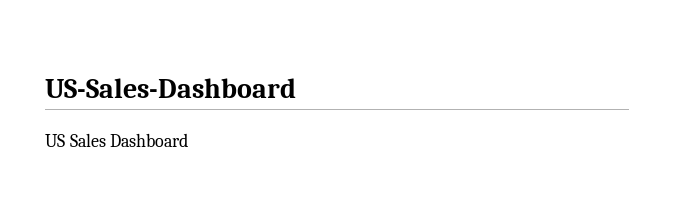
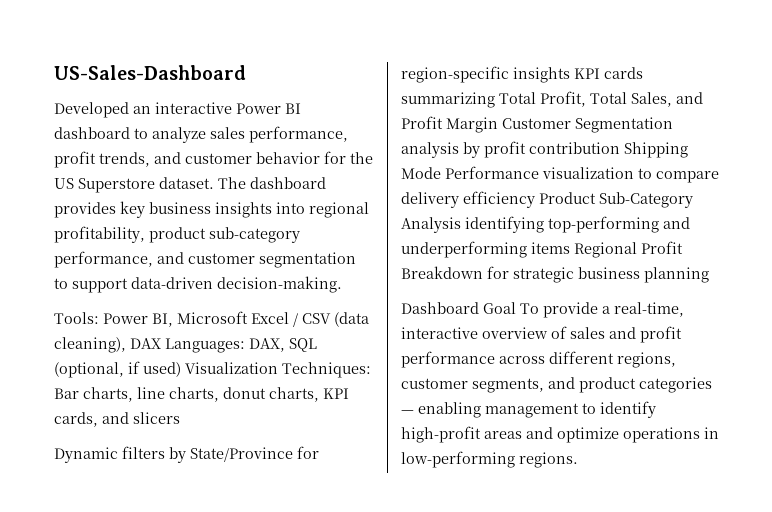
- US Sales Dashboard
+ Developed an interactive Power BI dashboard to analyze sales performance, profit trends, and customer behavior for the US Superstore dataset. The dashboard provides key business insights into regional profitability, product sub-category performance, and customer segmentation to support data-driven decision-making.
+ Tools: Power BI, Microsoft Excel / CSV (data cleaning), DAX Languages: DAX, SQL (optional, if used) Visualization Techniques: Bar charts, line charts, donut charts, KPI cards, and slicers
+ Dynamic filters by State/Province for region-specific insights KPI cards summarizing Total Profit, Total Sales, and Profit Margin Customer Segmentation analysis by profit contribution Shipping Mode Performance visualization to compare delivery efficiency Product Sub-Category Analysis identifying top-performing and underperforming items Regional Profit Breakdown for strategic business planning
+ Dashboard Goal To provide a real-time, interactive overview of sales and profit performance across different regions, customer segments, and product categories — enabling management to identify high-profit areas and optimize operations in low-performing regions.

